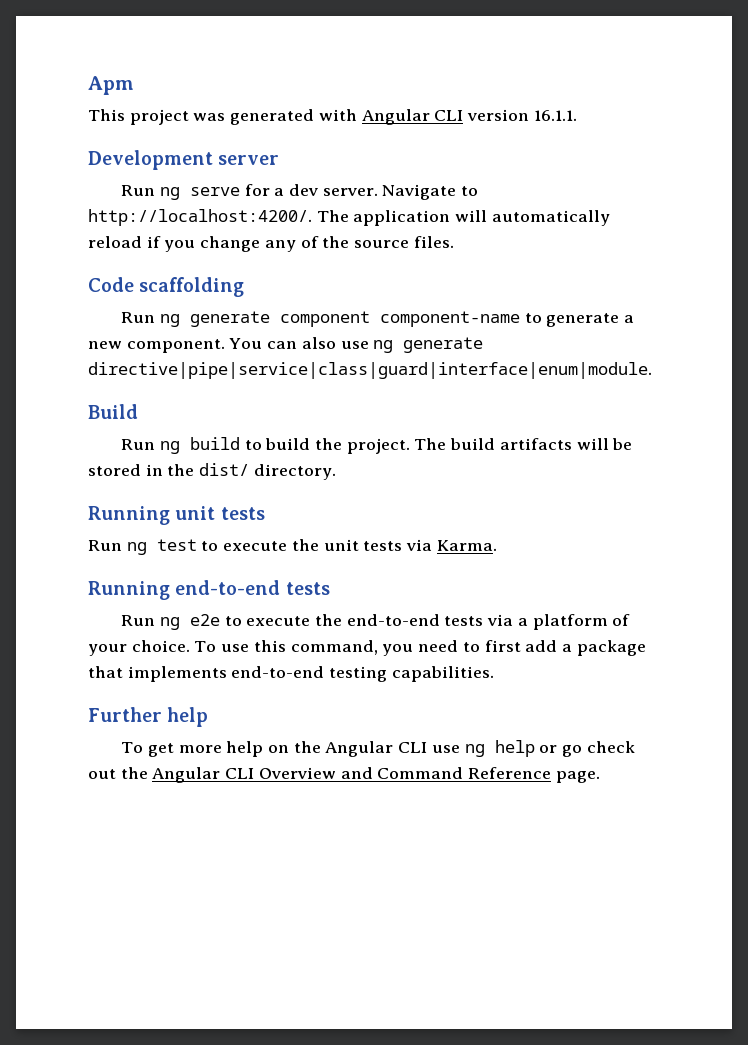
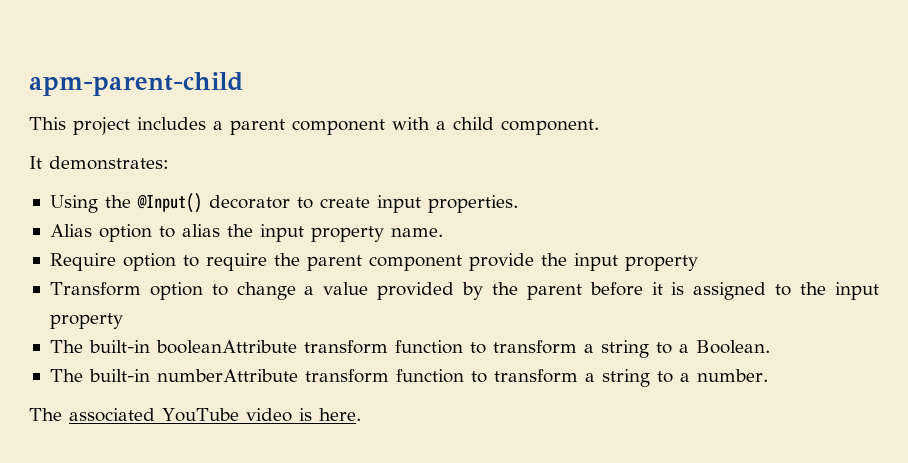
- Apm
+ apm-parent-child
- This project was generated with Angular CLI version 16.1.1.
- Development server
- Run ng serve for a dev server. Navigate to http://localhost:4200/. The application will automatically reload if you change any of the source files.
- Code scaffolding
- Run ng generate component component-name to generate a new component. You can also use ng generate directive|pipe|service|class|guard|interface|enum|module.
- Build
- Run ng build to build the project. The build artifacts will be stored in the dist/ directory.
- Running unit tests
- Run ng test to execute the unit tests via Karma.
- Running end-to-end tests
- Run ng e2e to execute the end-to-end tests via a platform of your choice. To use this command, you need to first add a package that implements end-to-end testing capabilities.
- Further help
- To get more help on the Angular CLI use ng help or go check out the Angular CLI Overview and Command Reference page.
+ This project includes a parent component with a child component.
+ It demonstrates:
+ Using the @Input() decorator to create input properties.
+ Alias option to alias the input property name.
+ Require option to require the parent component provide the input property
+ Transform option to change a value provided by the parent before it is assigned to the input property
+ The built-in booleanAttribute transform function to transform a string to a Boolean.
+ The built-in numberAttribute transform function to transform a string to a number.
+ The associated YouTube video is here.

